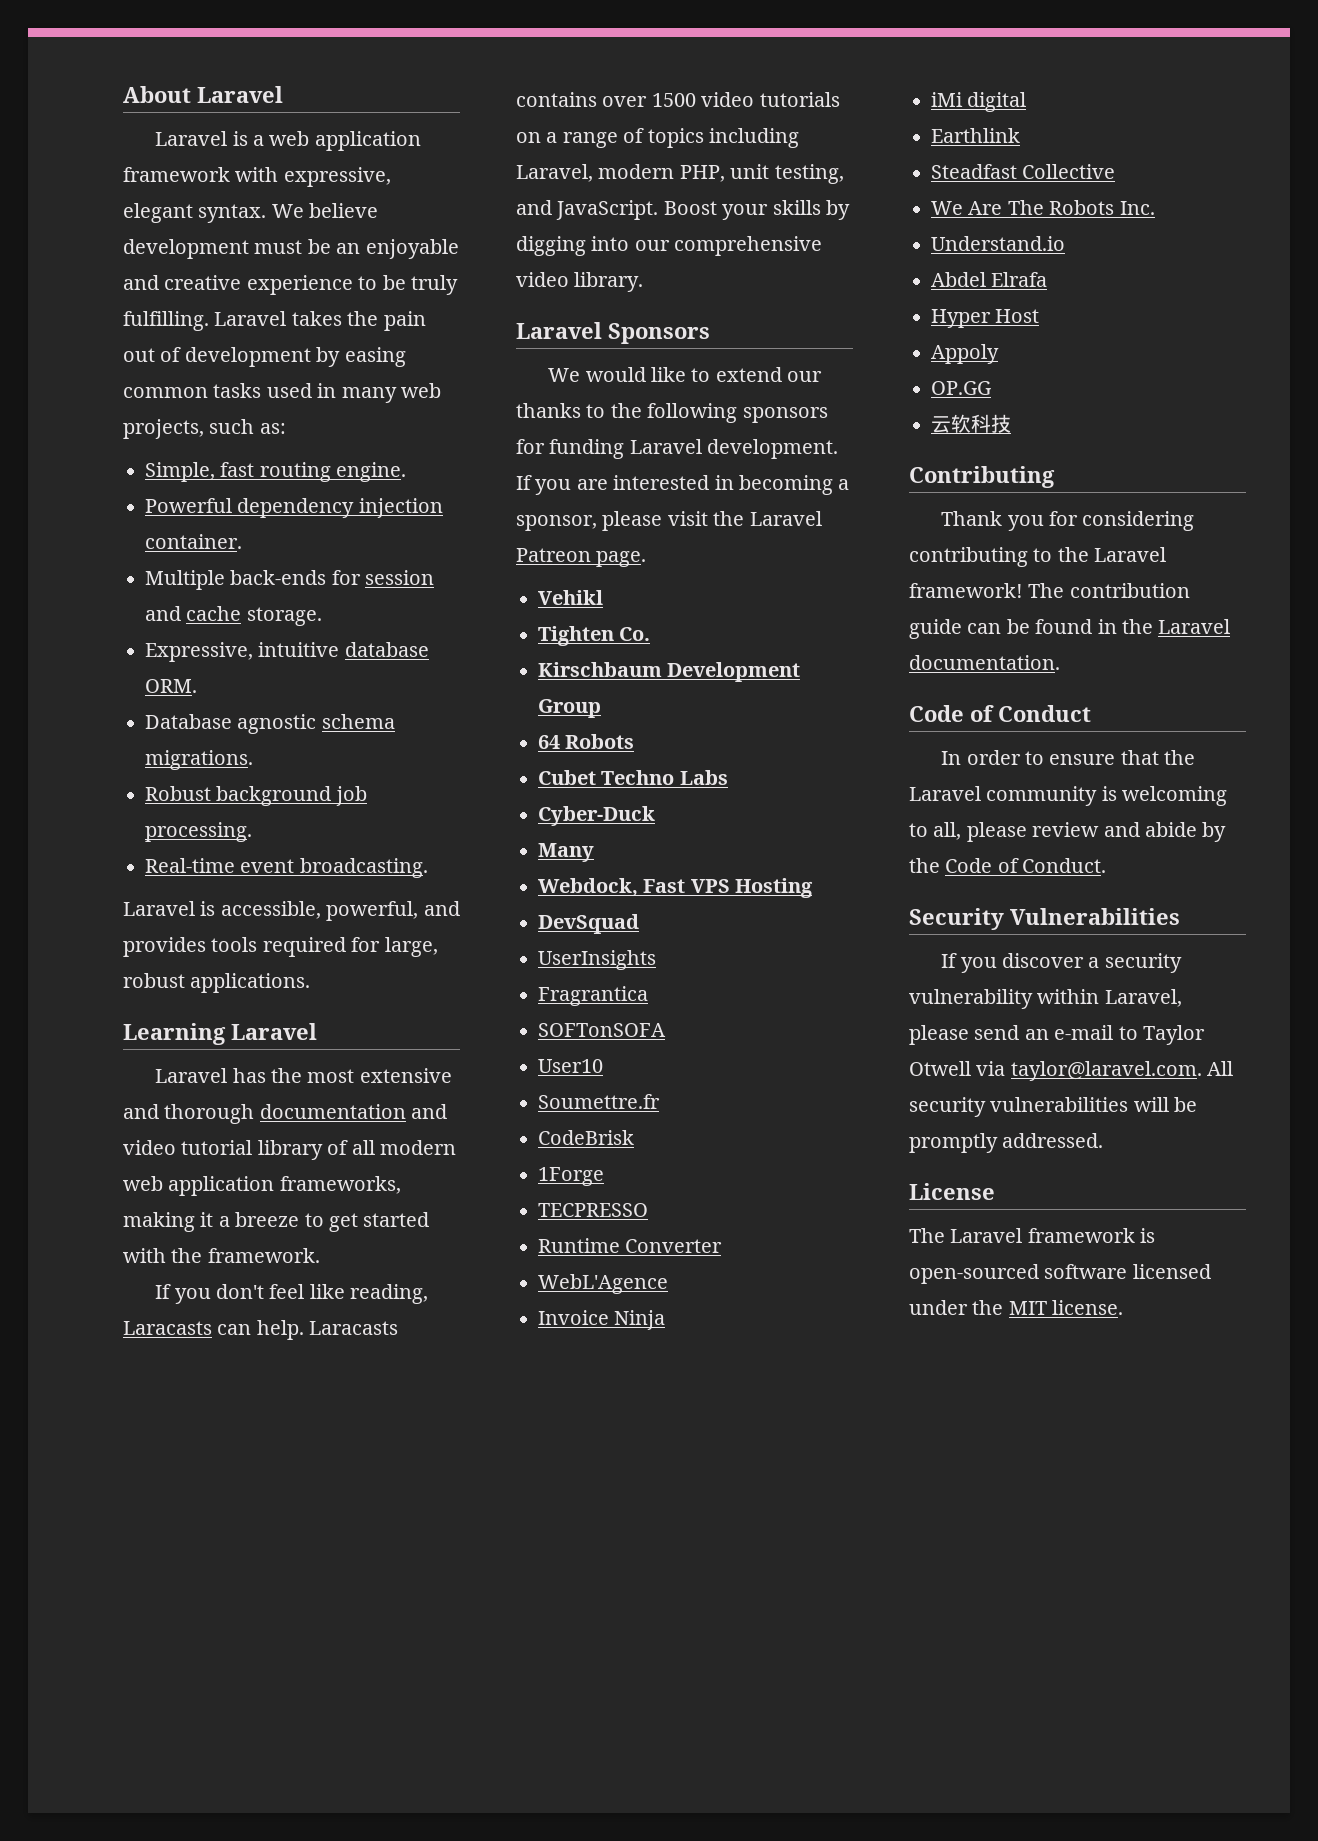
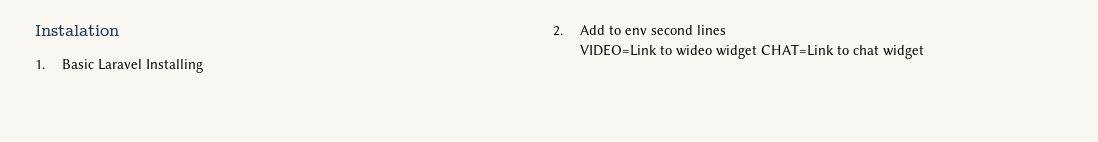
- About Laravel
- Laravel is a web application framework with expressive, elegant syntax. We believe development must be an enjoyable and creative experience to be truly fulfilling. Laravel takes the pain out of development by easing common tasks used in many web projects, such as:
- Simple, fast routing engine.
- Powerful dependency injection container.
- Multiple back-ends for session and cache storage.
- Expressive, intuitive database ORM.
- Database agnostic schema migrations.
- Robust background job processing.
- Real-time event broadcasting.
- Laravel is accessible, powerful, and provides tools required for large, robust applications.
- Learning Laravel
- Laravel has the most extensive and thorough documentation and video tutorial library of all modern web application frameworks, making it a breeze to get started with the framework.
- If you don't feel like reading, Laracasts can help. Laracasts contains over 1500 video tutorials on a range of topics including Laravel, modern PHP, unit testing, and JavaScript. Boost your skills by digging into our comprehensive video library.
- Laravel Sponsors
- We would like to extend our thanks to the following sponsors for funding Laravel development. If you are interested in becoming a sponsor, please visit the Laravel Patreon page.
- Vehikl
- Tighten Co.
- Kirschbaum Development Group
- 64 Robots
- Cubet Techno Labs
- Cyber-Duck
- Many
- Webdock, Fast VPS Hosting
- DevSquad
- UserInsights
- Fragrantica
- SOFTonSOFA
- User10
- Soumettre.fr
- CodeBrisk
- 1Forge
- TECPRESSO
- Runtime Converter
- WebL'Agence
- Invoice Ninja
- iMi digital
- Earthlink
- Steadfast Collective
- We Are The Robots Inc.
- Understand.io
- Abdel Elrafa
- Hyper Host
- Appoly
- OP.GG
- 云软科技
- Contributing
- Thank you for considering contributing to the Laravel framework! The contribution guide can be found in the Laravel documentation.
- Code of Conduct
- In order to ensure that the Laravel community is welcoming to all, please review and abide by the Code of Conduct.
- Security Vulnerabilities
- If you discover a security vulnerability within Laravel, please send an e-mail to Taylor Otwell via taylor@laravel.com. All security vulnerabilities will be promptly addressed.
- License
- The Laravel framework is open-sourced software licensed under the MIT license.
+ Instalation
+ 1. Basic Laravel Installing
+ 2. Add to env second lines
+ VIDEO=Link to wideo widget CHAT=Link to chat widget

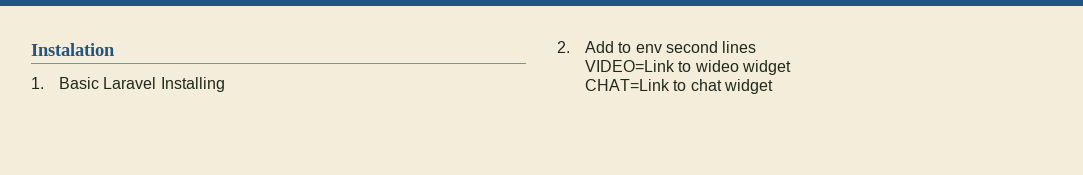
- VIDEO=Link to wideo widget CHAT=Link to chat widget
+ VIDEO=Link to wideo widget
+ CHAT=Link to chat widget

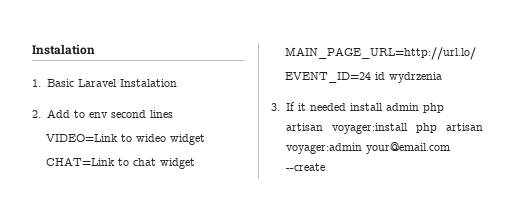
- 1. Basic Laravel Installing
+ 1. Basic Laravel Instalation
- CHAT=Link to chat widget
+ CHAT=Link to chat widget MAIN_PAGE_URL=http://url.lo/
+ EVENT_ID=24 id wydrzenia
+ 3. If it needed install admin php artisan voyager:install php artisan voyager:admin your@email.com --create

